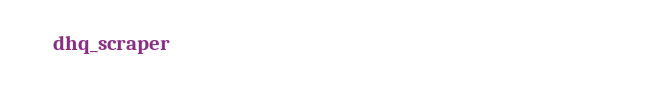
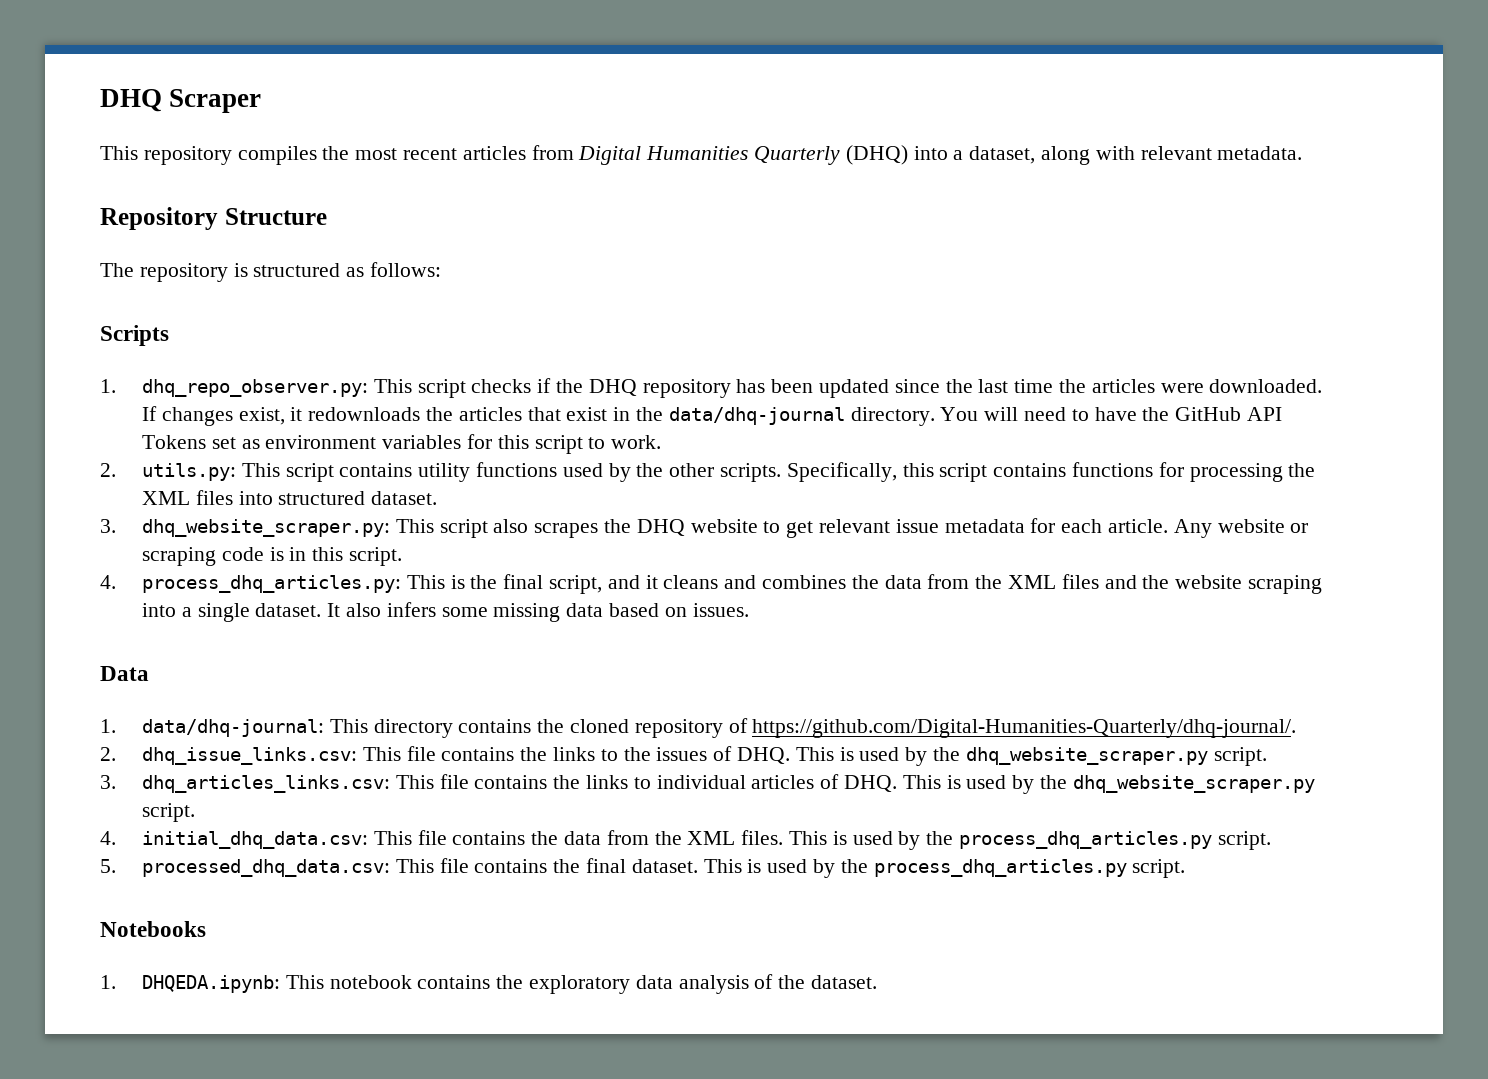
- dhq_scraper
+ DHQ Scraper
+ This repository compiles the most recent articles from Digital Humanities Quarterly (DHQ) into a dataset, along with relevant metadata.
+ Repository Structure
+ The repository is structured as follows:
+ Scripts
+ 1. dhq_repo_observer.py: This script checks if the DHQ repository has been updated since the last time the articles were downloaded. If changes exist, it redownloads the articles that exist in the data/dhq-journal directory. You will need to have the GitHub API Tokens set as environment variables for this script to work.
+ 2. utils.py: This script contains utility functions used by the other scripts. Specifically, this script contains functions for processing the XML files into structured dataset.
+ 3. dhq_website_scraper.py: This script also scrapes the DHQ website to get relevant issue metadata for each article. Any website or scraping code is in this script.
+ 4. process_dhq_articles.py: This is the final script, and it cleans and combines the data from the XML files and the website scraping into a single dataset. It also infers some missing data based on issues.
+ Data
+ 1. data/dhq-journal: This directory contains the cloned repository of https://github.com/Digital-Humanities-Quarterly/dhq-journal/.
+ 2. dhq_issue_links.csv: This file contains the links to the issues of DHQ. This is used by the dhq_website_scraper.py script.
+ 3. dhq_articles_links.csv: This file contains the links to individual articles of DHQ. This is used by the dhq_website_scraper.py script.
+ 4. initial_dhq_data.csv: This file contains the data from the XML files. This is used by the process_dhq_articles.py script.
+ 5. processed_dhq_data.csv: This file contains the final dataset. This is used by the process_dhq_articles.py script.
+ Notebooks
+ 1. DHQEDA.ipynb: This notebook contains the exploratory data analysis of the dataset.

